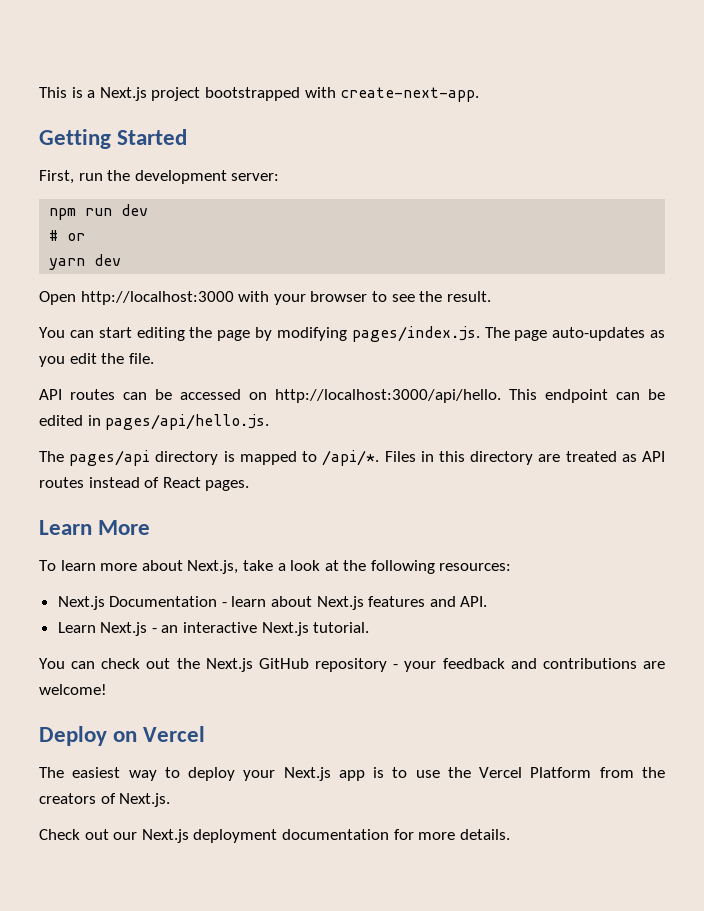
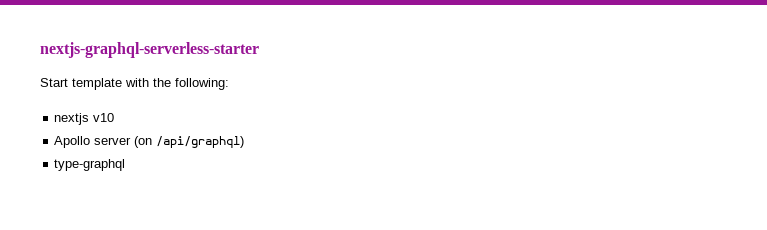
- This is a Next.js project bootstrapped with create-next-app.
- Getting Started
- First, run the development server:
- npm run dev
- # or
- yarn dev
- Open http://localhost:3000 with your browser to see the result.
- You can start editing the page by modifying pages/index.js. The page auto-updates as you edit the file.
- API routes can be accessed on http://localhost:3000/api/hello. This endpoint can be edited in pages/api/hello.js.
- The pages/api directory is mapped to /api/*. Files in this directory are treated as API routes instead of React pages.
- Learn More
- To learn more about Next.js, take a look at the following resources:
- Next.js Documentation - learn about Next.js features and API.
- Learn Next.js - an interactive Next.js tutorial.
- You can check out the Next.js GitHub repository - your feedback and contributions are welcome!
- Deploy on Vercel
- The easiest way to deploy your Next.js app is to use the Vercel Platform from the creators of Next.js.
- Check out our Next.js deployment documentation for more details.
+ nextjs-graphql-serverless-starter
+ Start template with the following:
+ nextjs v10
+ Apollo server (on /api/graphql)
+ type-graphql

